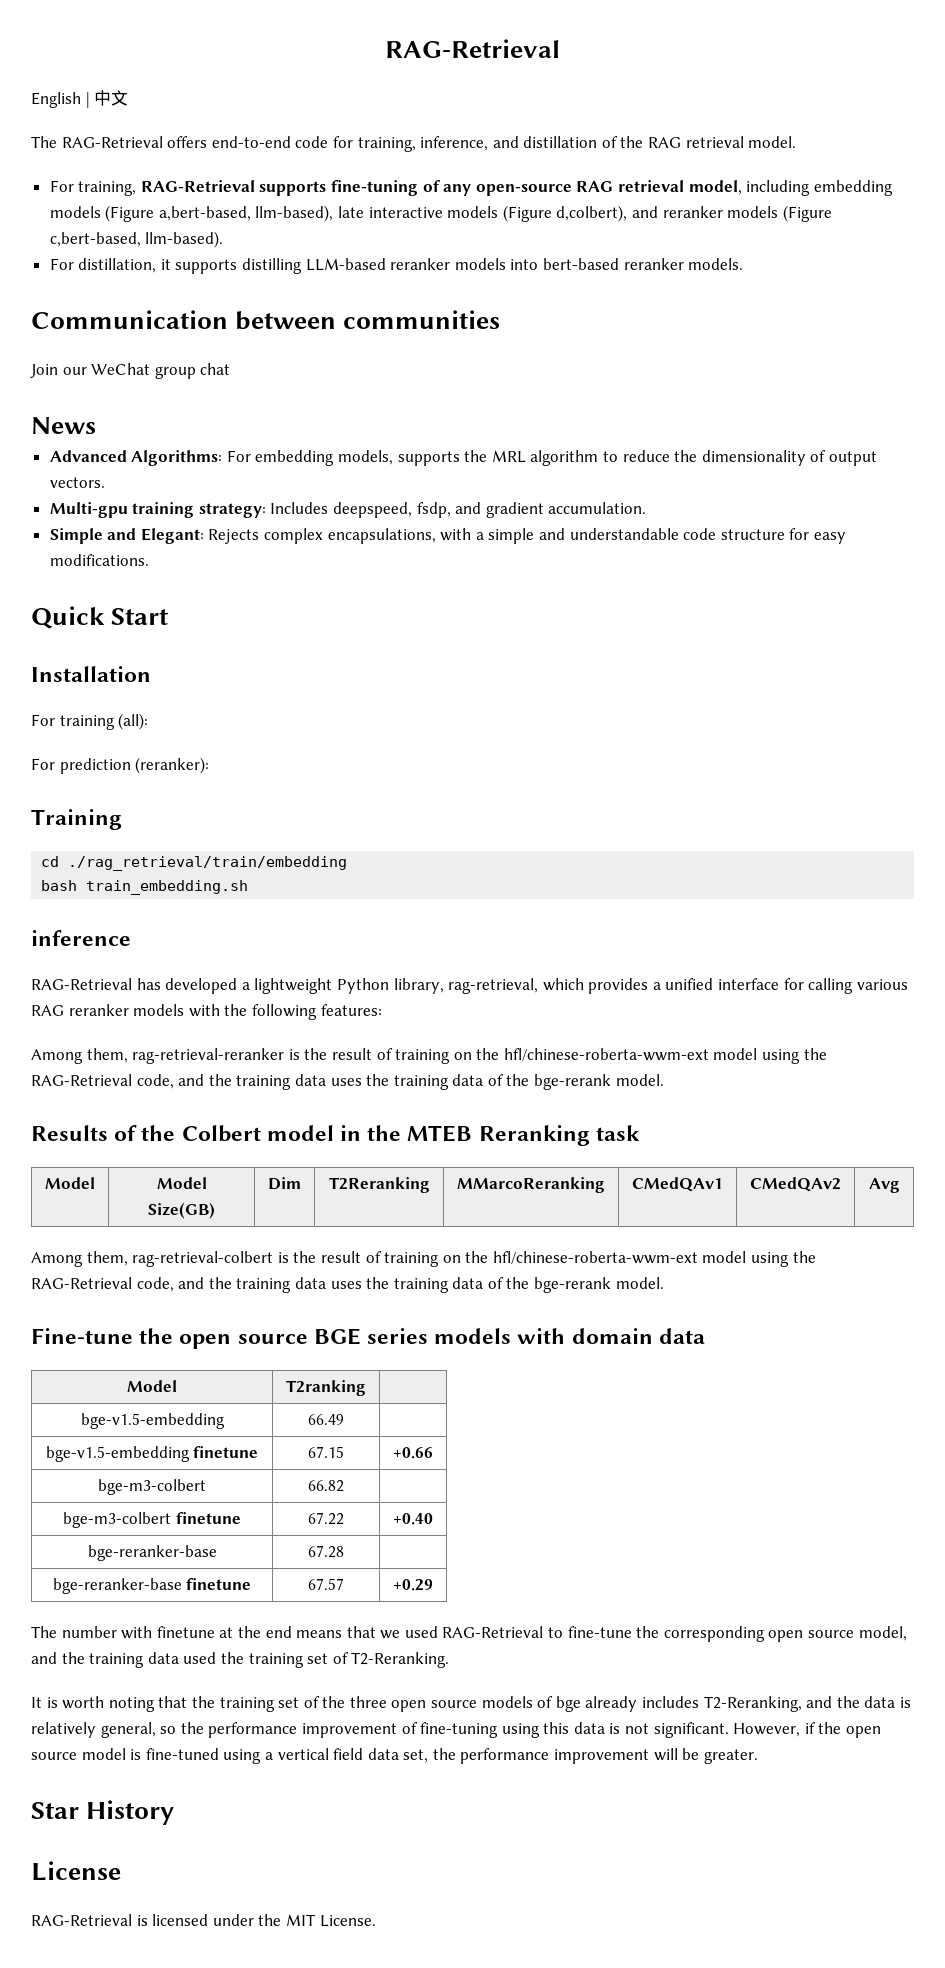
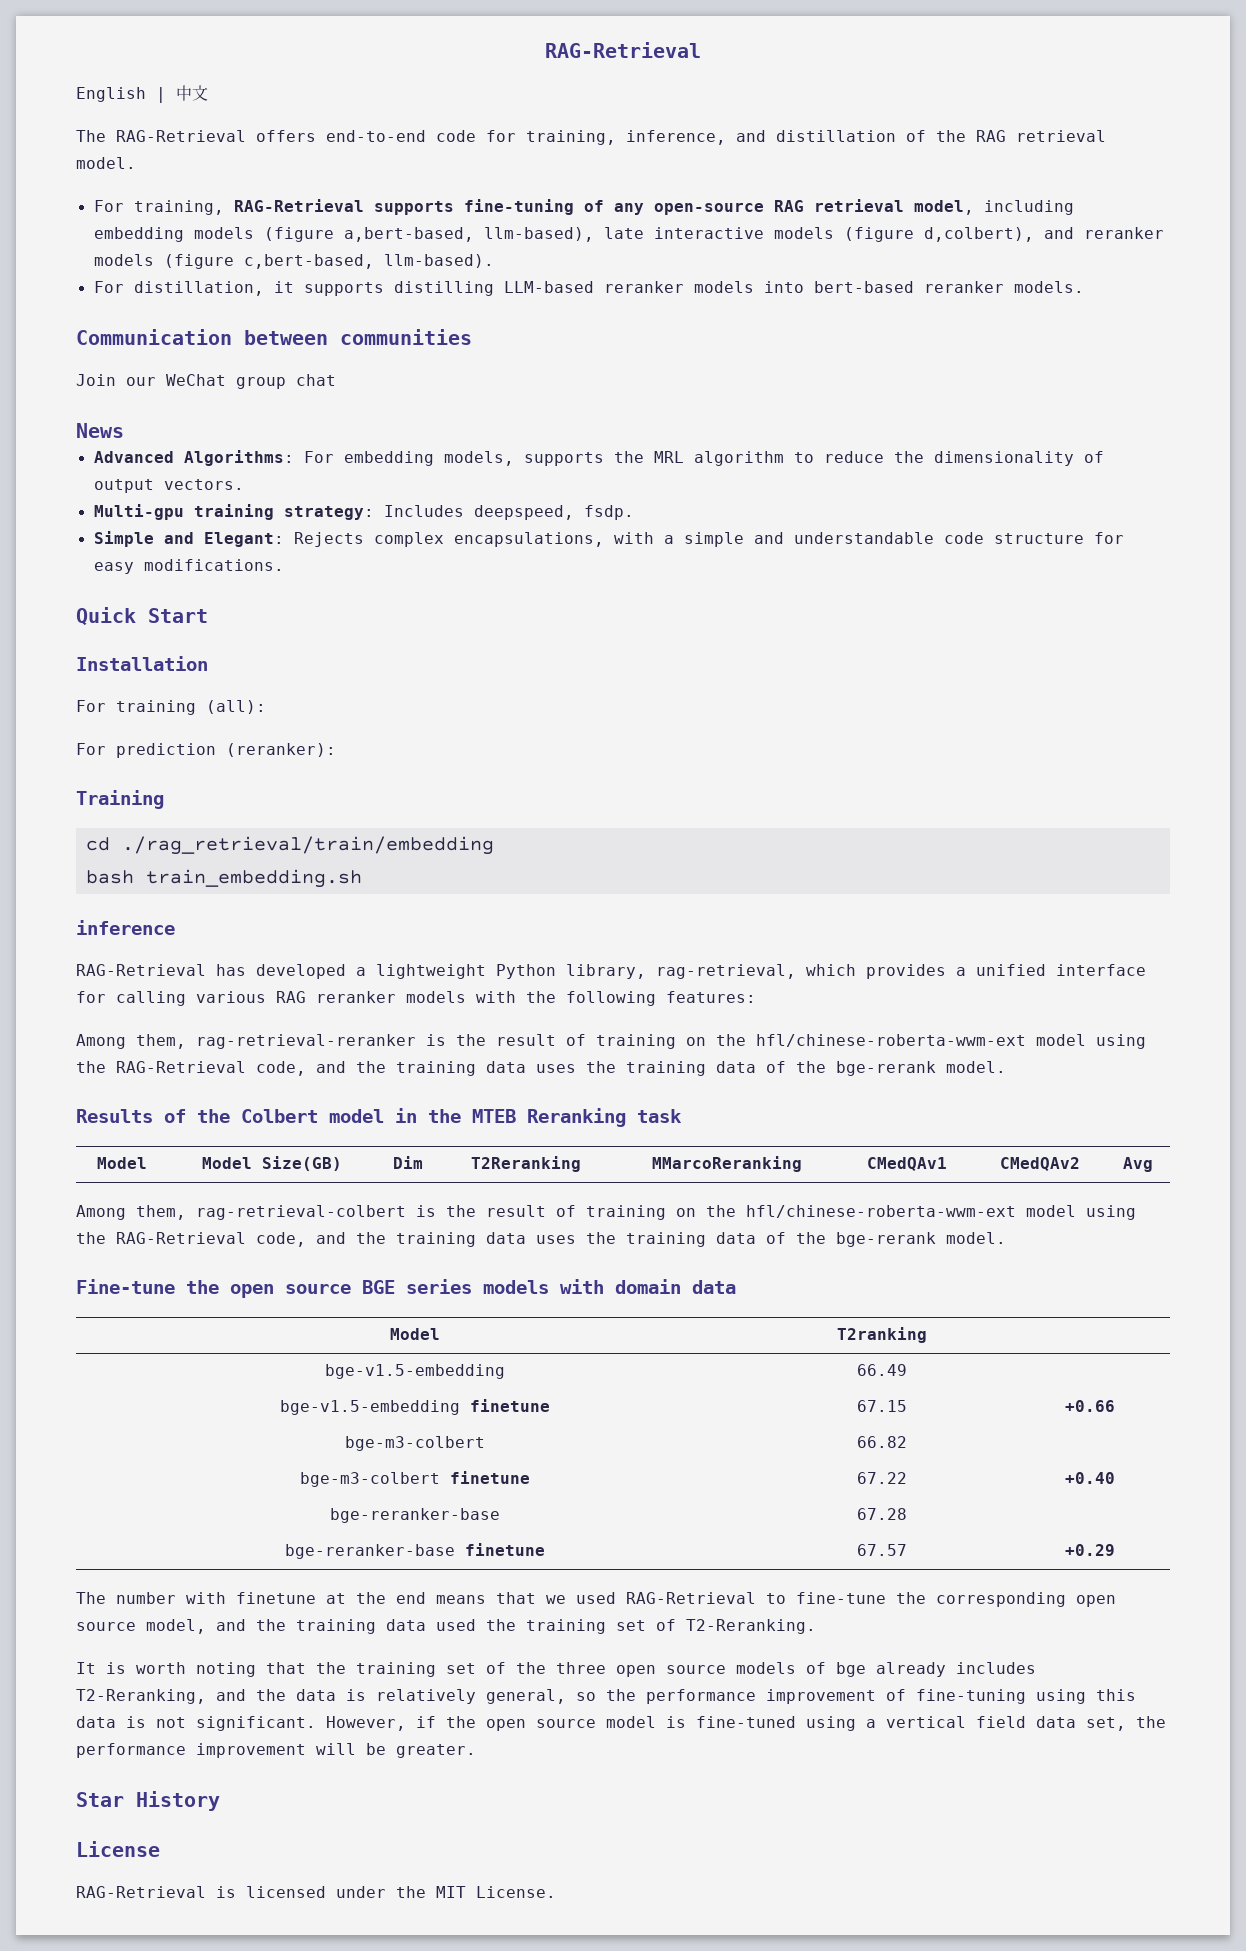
- For training, RAG-Retrieval supports fine-tuning of any open-source RAG retrieval model, including embedding models (Figure a,bert-based, llm-based), late interactive models (Figure d,colbert), and reranker models (Figure c,bert-based, llm-based).
+ For training, RAG-Retrieval supports fine-tuning of any open-source RAG retrieval model, including embedding models (figure a,bert-based, llm-based), late interactive models (figure d,colbert), and reranker models (figure c,bert-based, llm-based).
- Multi-gpu training strategy: Includes deepspeed, fsdp, and gradient accumulation.
+ Multi-gpu training strategy: Includes deepspeed, fsdp.

